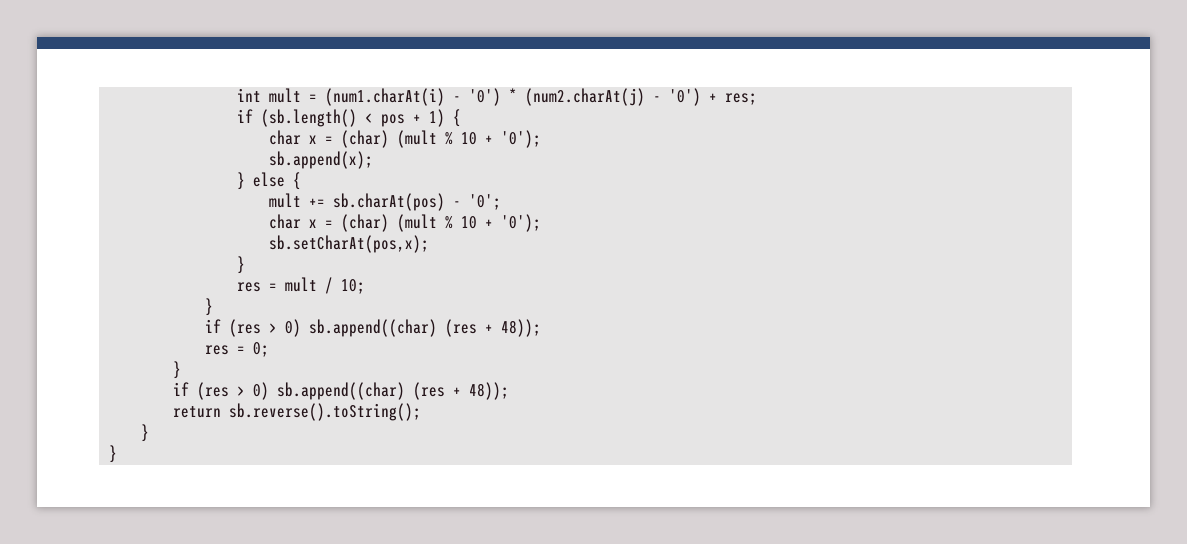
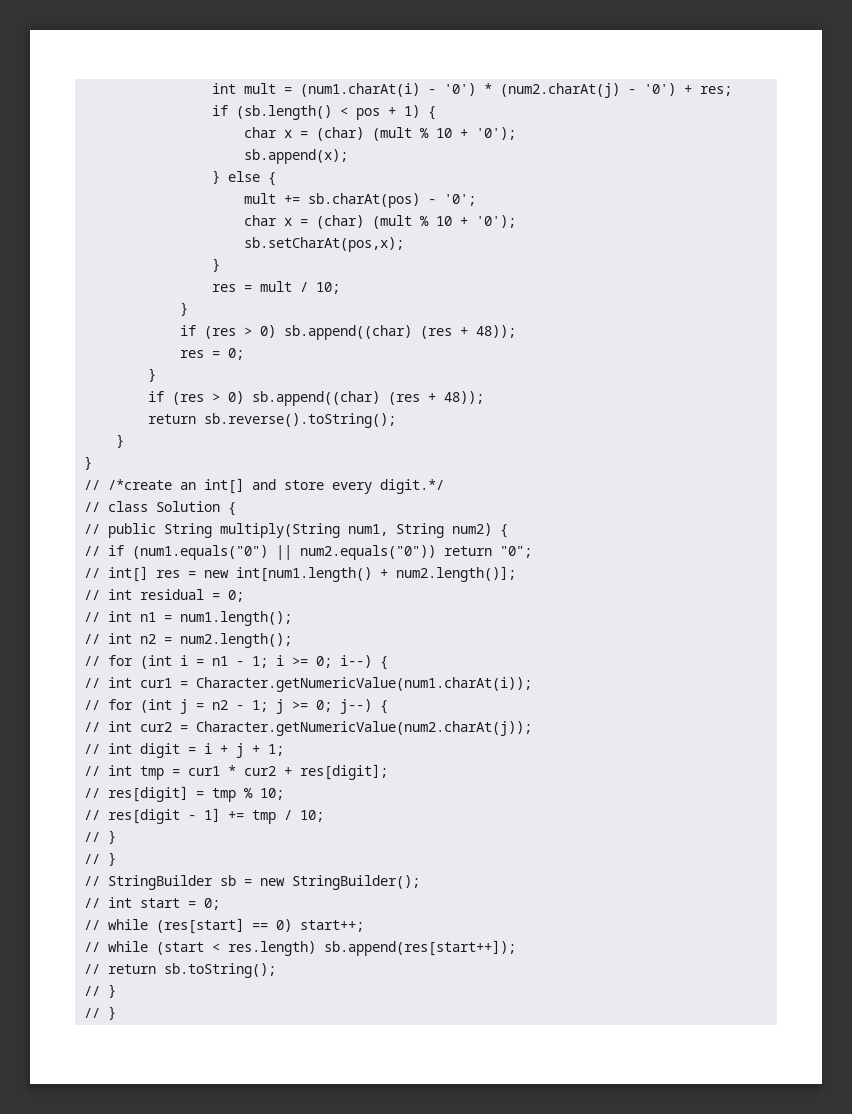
+ // /*create an int[] and store every digit.*/
+ // class Solution {
+ // public String multiply(String num1, String num2) {
+ // if (num1.equals("0") || num2.equals("0")) return "0";
+ // int[] res = new int[num1.length() + num2.length()];
+ // int residual = 0;
+ // int n1 = num1.length();
+ // int n2 = num2.length();
+ // for (int i = n1 - 1; i >= 0; i--) {
+ // int cur1 = Character.getNumericValue(num1.charAt(i));
+ // for (int j = n2 - 1; j >= 0; j--) {
+ // int cur2 = Character.getNumericValue(num2.charAt(j));
+ // int digit = i + j + 1;
+ // int tmp = cur1 * cur2 + res[digit];
+ // res[digit] = tmp % 10;
+ // res[digit - 1] += tmp / 10;
+ // }
+ // }
+ // StringBuilder sb = new StringBuilder();
+ // int start = 0;
+ // while (res[start] == 0) start++;
+ // while (start < res.length) sb.append(res[start++]);
+ // return sb.toString();
+ // }
+ // }

